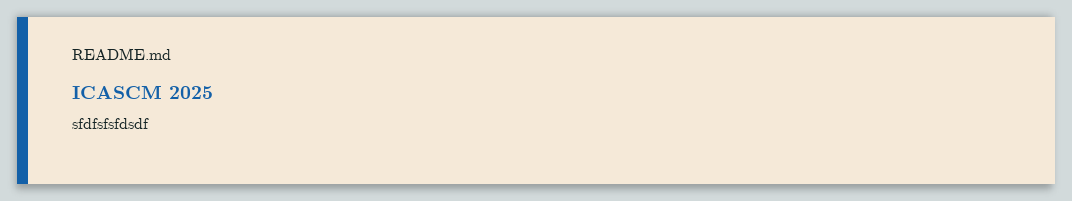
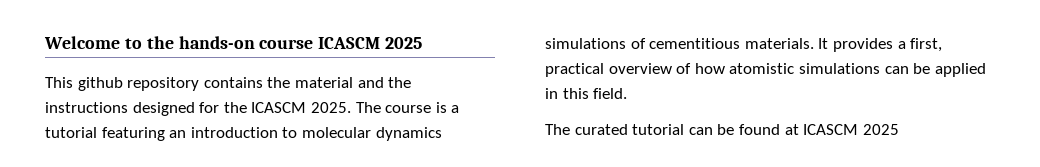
- README.md
- ICASCM 2025
- sfdfsfsfdsdf
+ Welcome to the hands-on course ICASCM 2025
+ This github repository contains the material and the instructions designed for the ICASCM 2025. The course is a tutorial featuring an introduction to molecular dynamics simulations of cementitious materials. It provides a first, practical overview of how atomistic simulations can be applied in this field.
+ The curated tutorial can be found at ICASCM 2025

